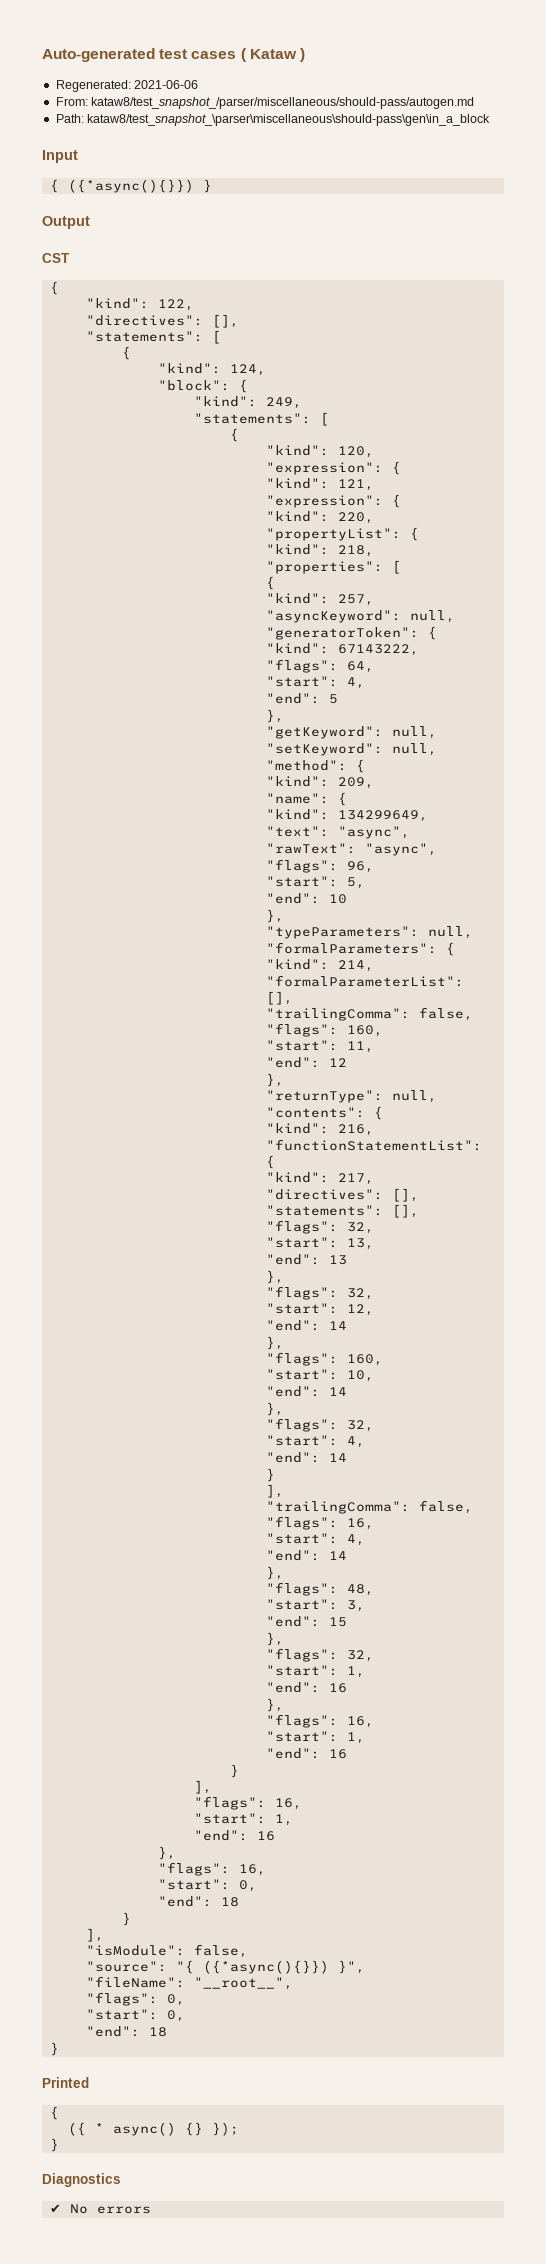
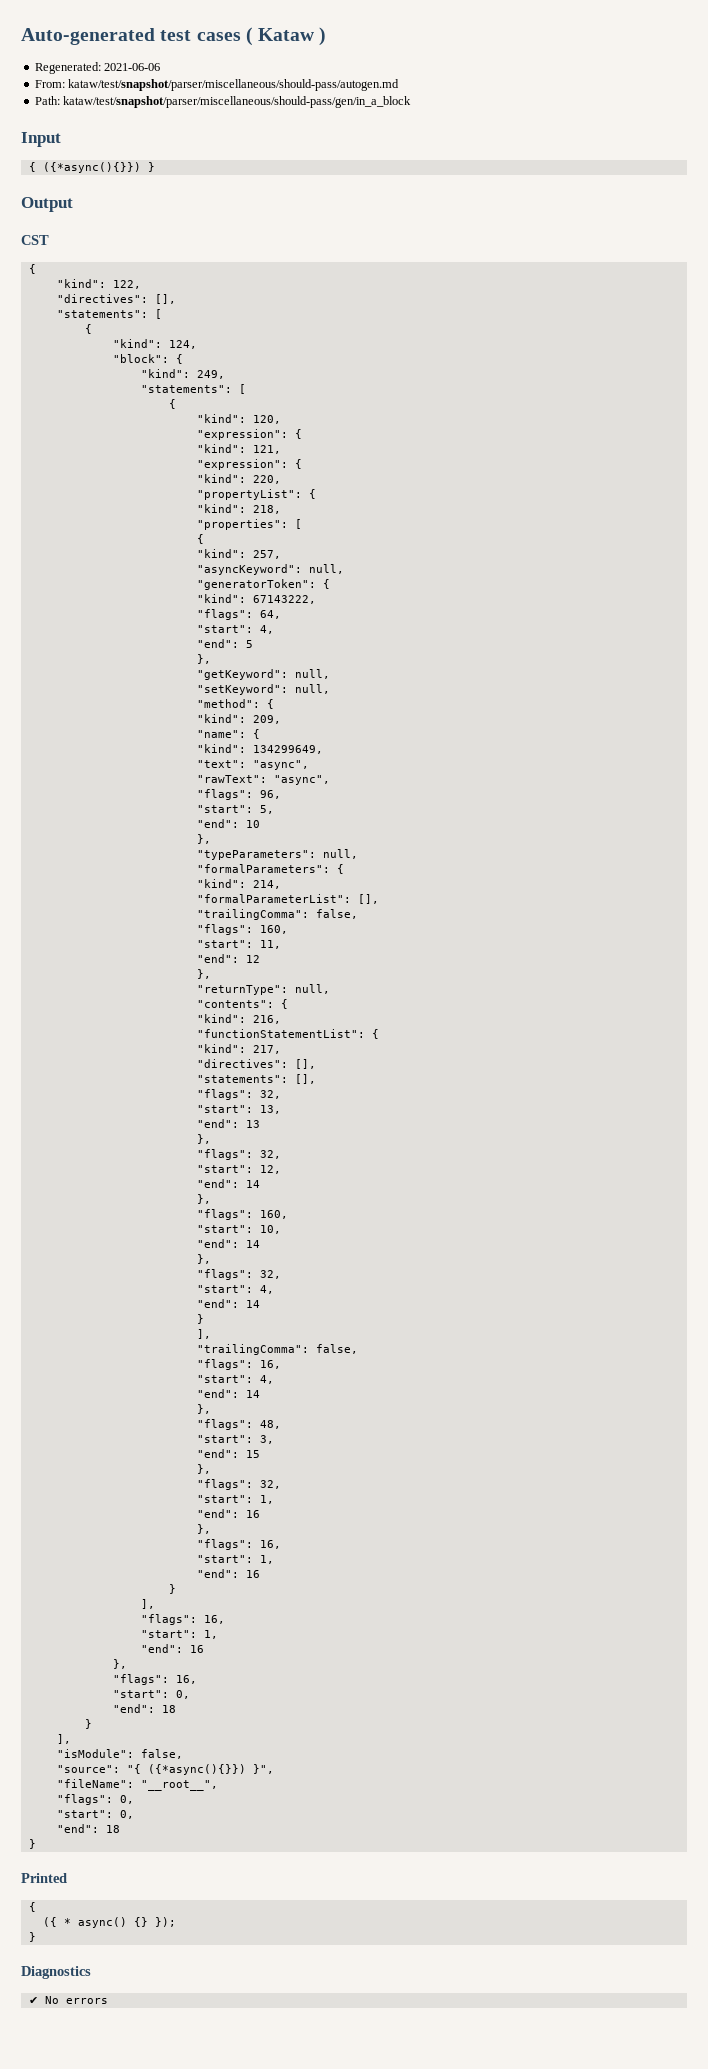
- From: kataw8/test_snapshot_/parser/miscellaneous/should-pass/autogen.md
+ From: kataw/test/snapshot/parser/miscellaneous/should-pass/autogen.md
- Path: kataw8/test_snapshot_\parser\miscellaneous\should-pass\gen\in_a_block
+ Path: kataw/test/snapshot/parser/miscellaneous/should-pass/gen/in_a_block

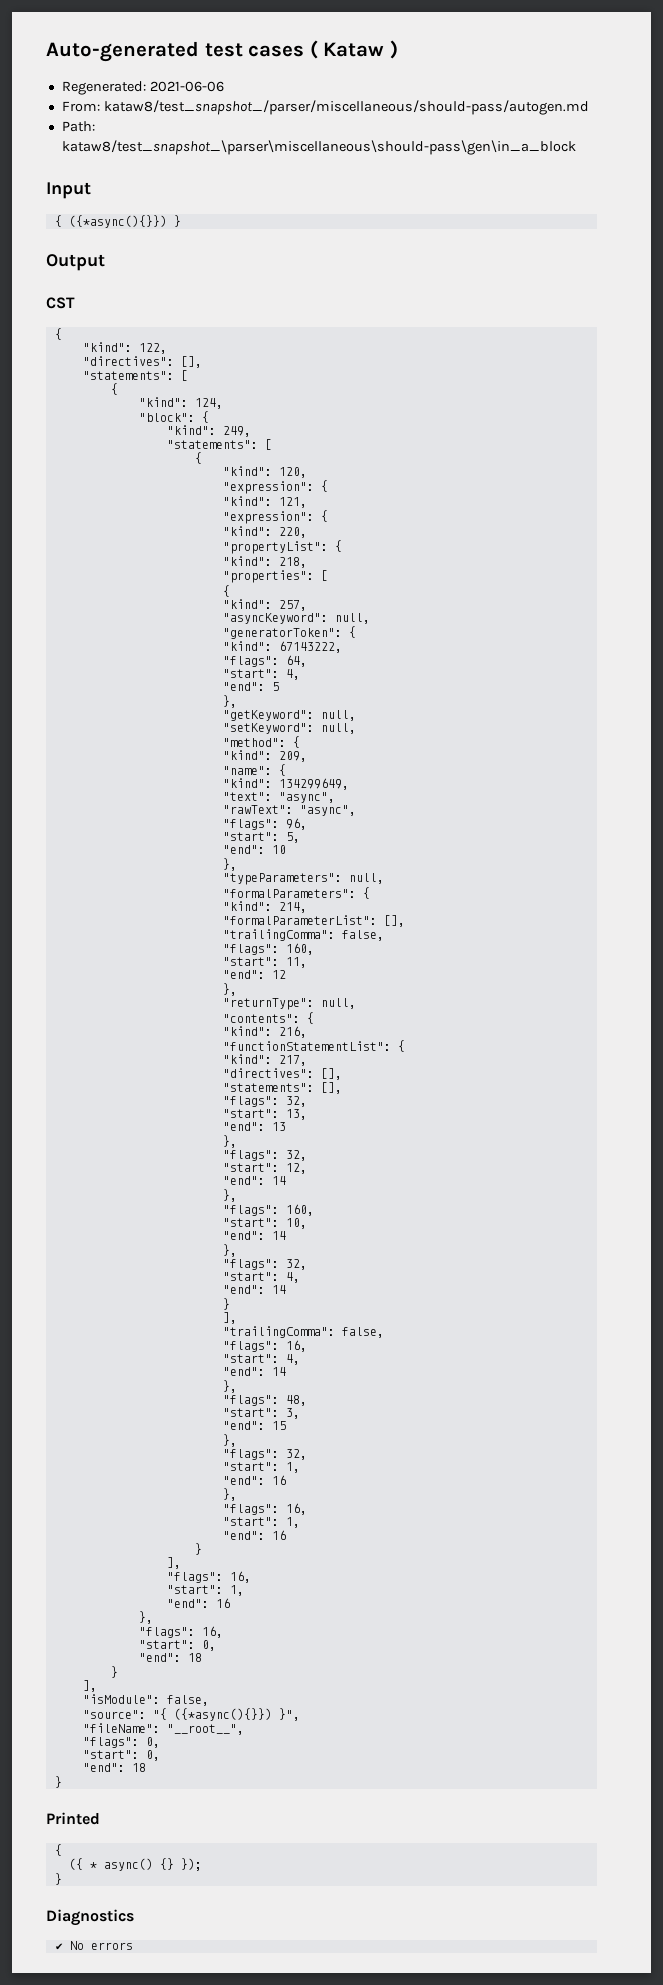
- From: kataw/test/snapshot/parser/miscellaneous/should-pass/autogen.md
+ From: kataw8/test_snapshot_/parser/miscellaneous/should-pass/autogen.md
- Path: kataw/test/snapshot/parser/miscellaneous/should-pass/gen/in_a_block
+ Path: kataw8/test_snapshot_\parser\miscellaneous\should-pass\gen\in_a_block

